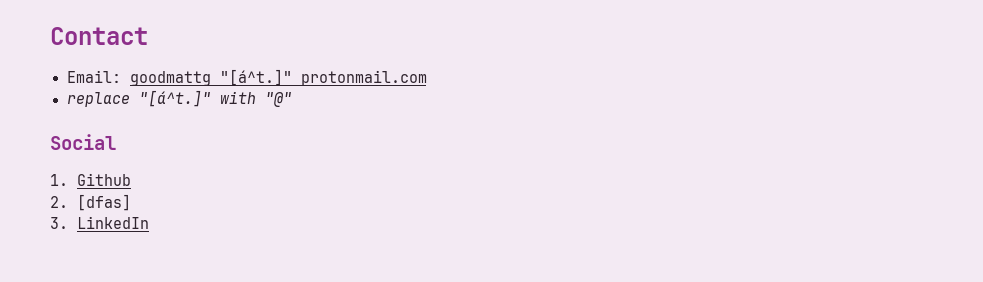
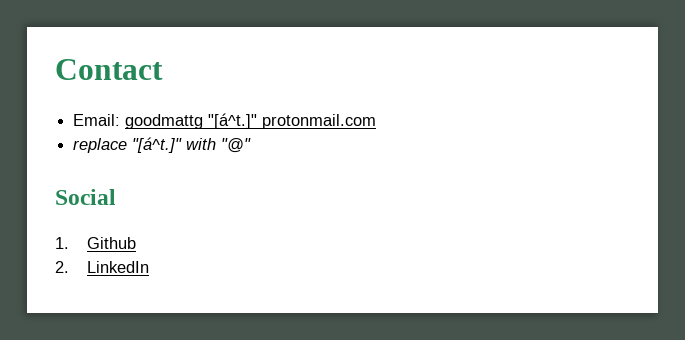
- 2. [dfas]
- 3. LinkedIn
+ 2. LinkedIn

